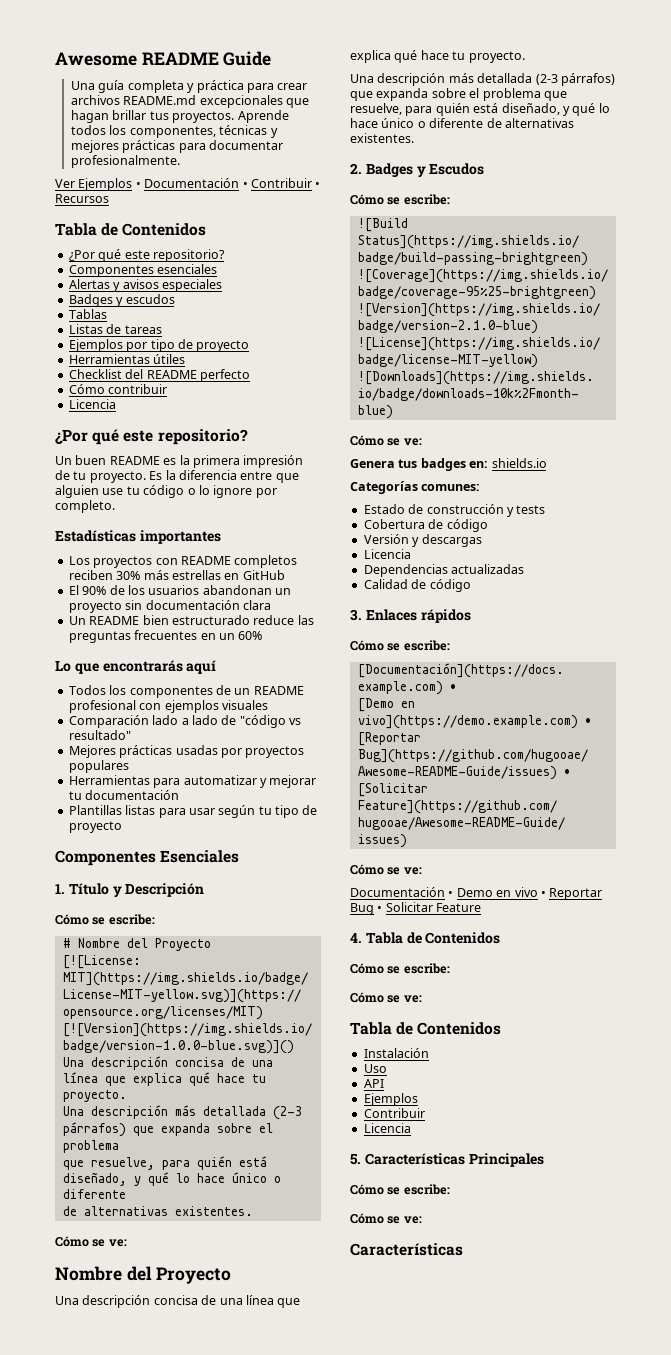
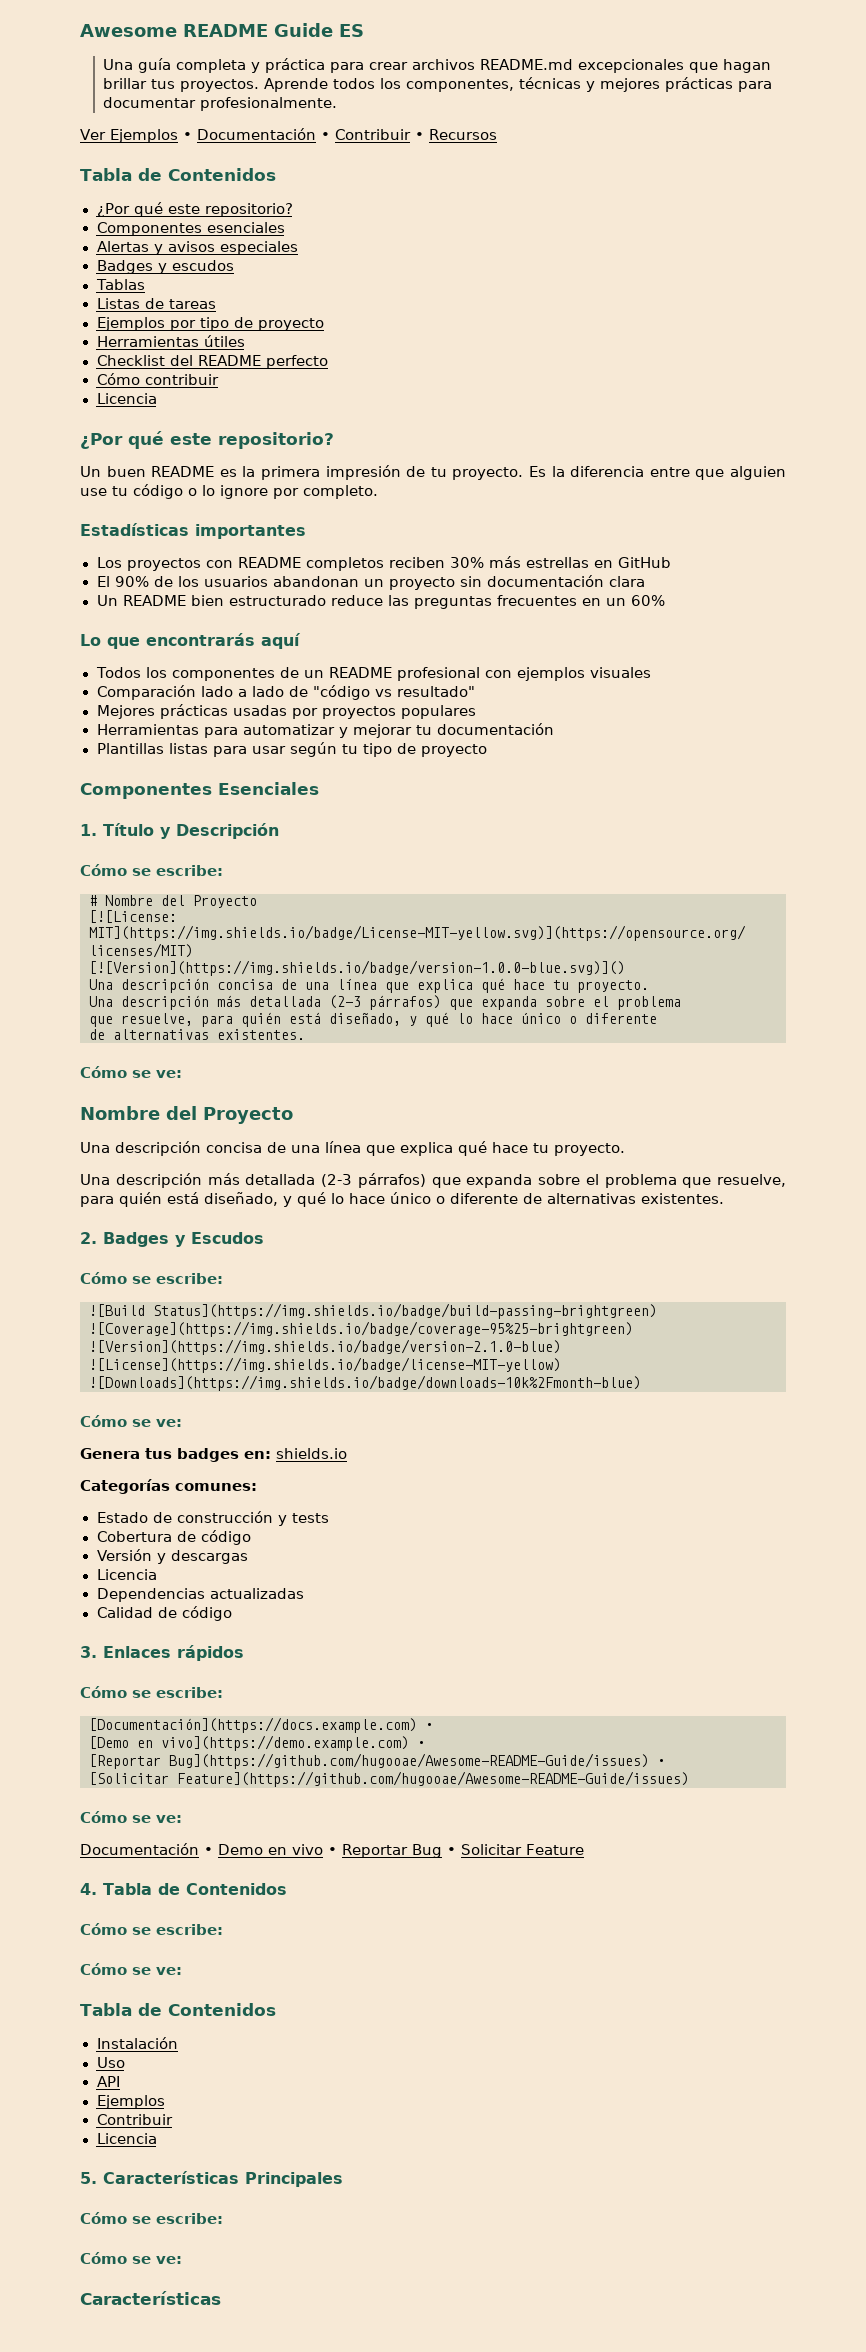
- Awesome README Guide
+ Awesome README Guide ES

